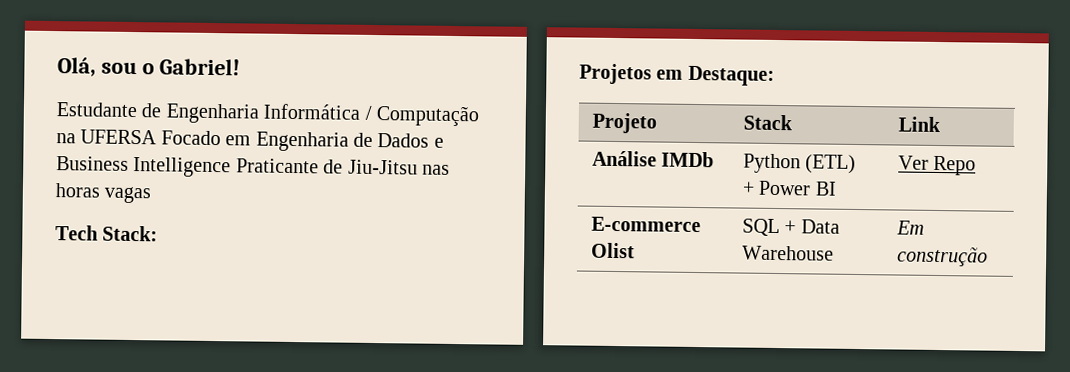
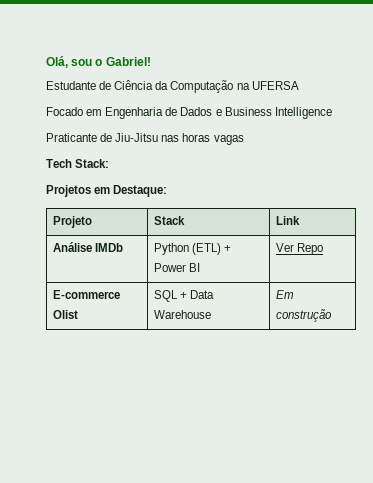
- Estudante de Engenharia Informática / Computação na UFERSA Focado em Engenharia de Dados e Business Intelligence Praticante de Jiu-Jitsu nas horas vagas
+ Estudante de Ciência da Computação na UFERSA
+ Focado em Engenharia de Dados e Business Intelligence
+ Praticante de Jiu-Jitsu nas horas vagas

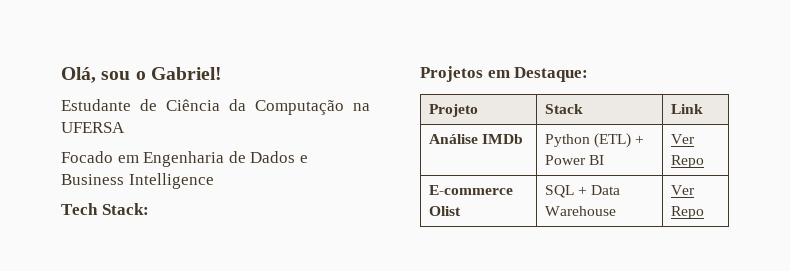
- Praticante de Jiu-Jitsu nas horas vagas
- E-commerce Olist | SQL + Data Warehouse | Em construção
+ E-commerce Olist | SQL + Data Warehouse | Ver Repo

